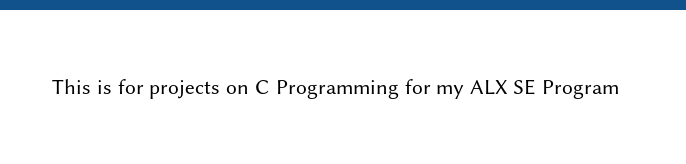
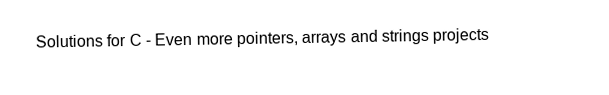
- This is for projects on C Programming for my ALX SE Program
+ Solutions for C - Even more pointers, arrays and strings projects

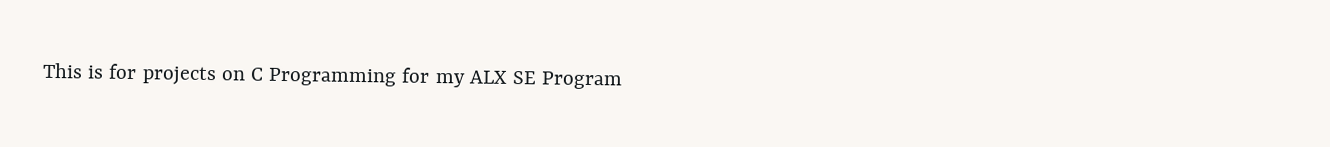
- Solutions for C - Even more pointers, arrays and strings projects
+ This is for projects on C Programming for my ALX SE Program

